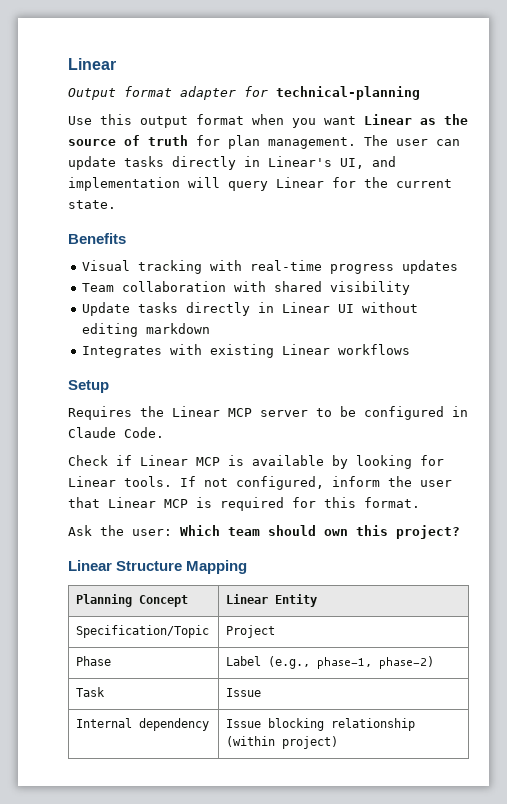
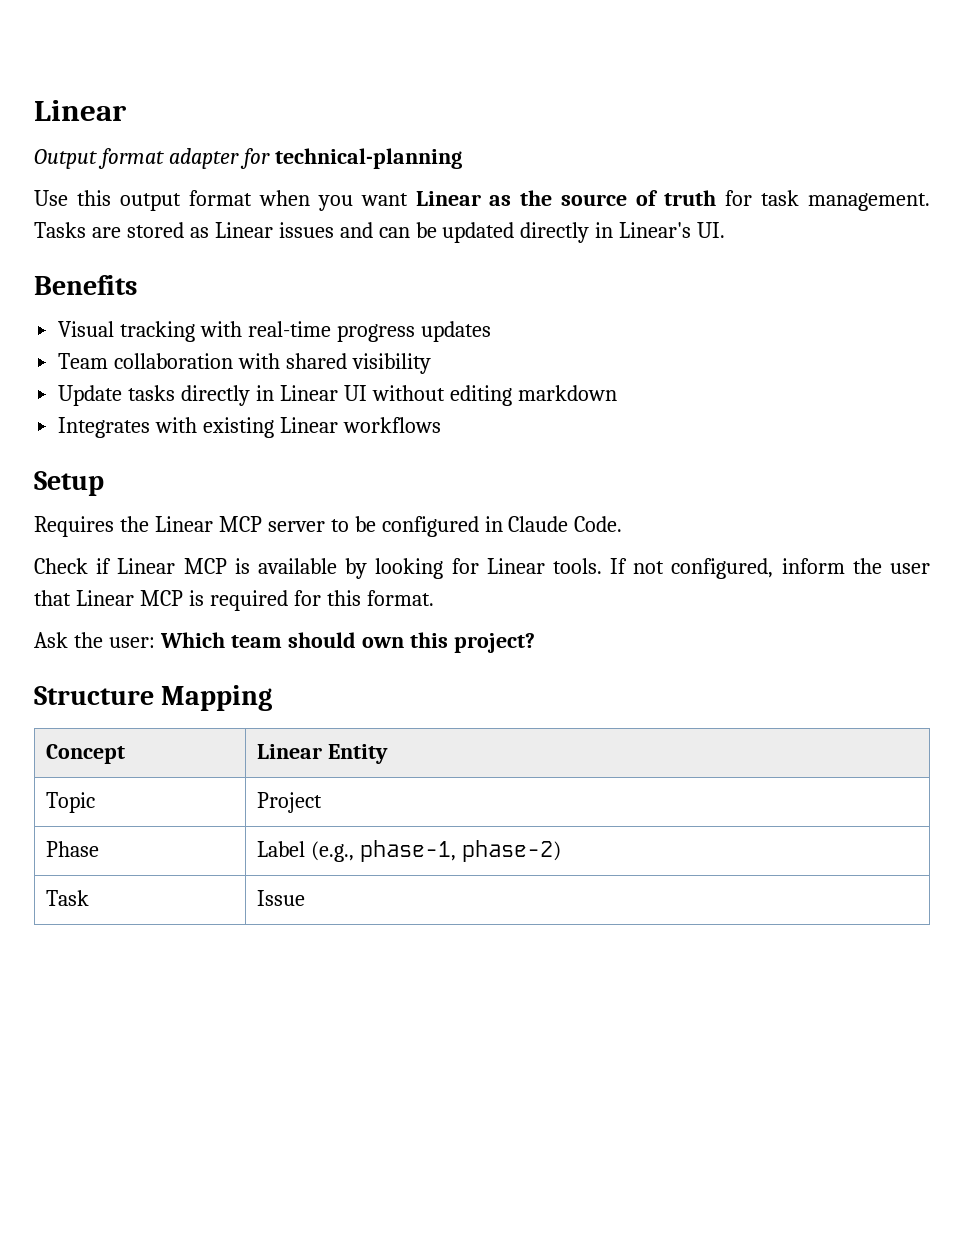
- Use this output format when you want Linear as the source of truth for plan management. The user can update tasks directly in Linear's UI, and implementation will query Linear for the current state.
+ Use this output format when you want Linear as the source of truth for task management. Tasks are stored as Linear issues and can be updated directly in Linear's UI.
- Linear Structure Mapping
+ Structure Mapping
- Planning Concept | Linear Entity
+ Concept | Linear Entity
- Specification/Topic | Project
+ Topic | Project
- Internal dependency | Issue blocking relationship (within project)

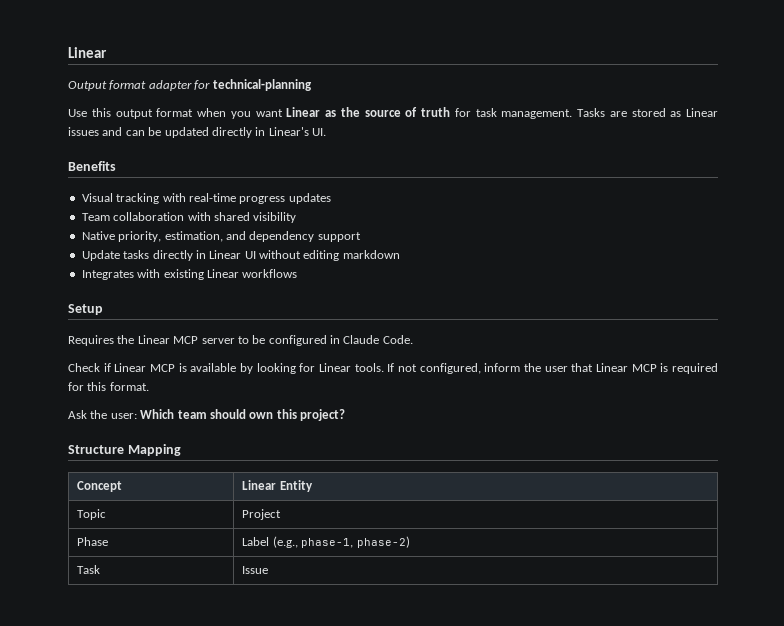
+ Native priority, estimation, and dependency support

